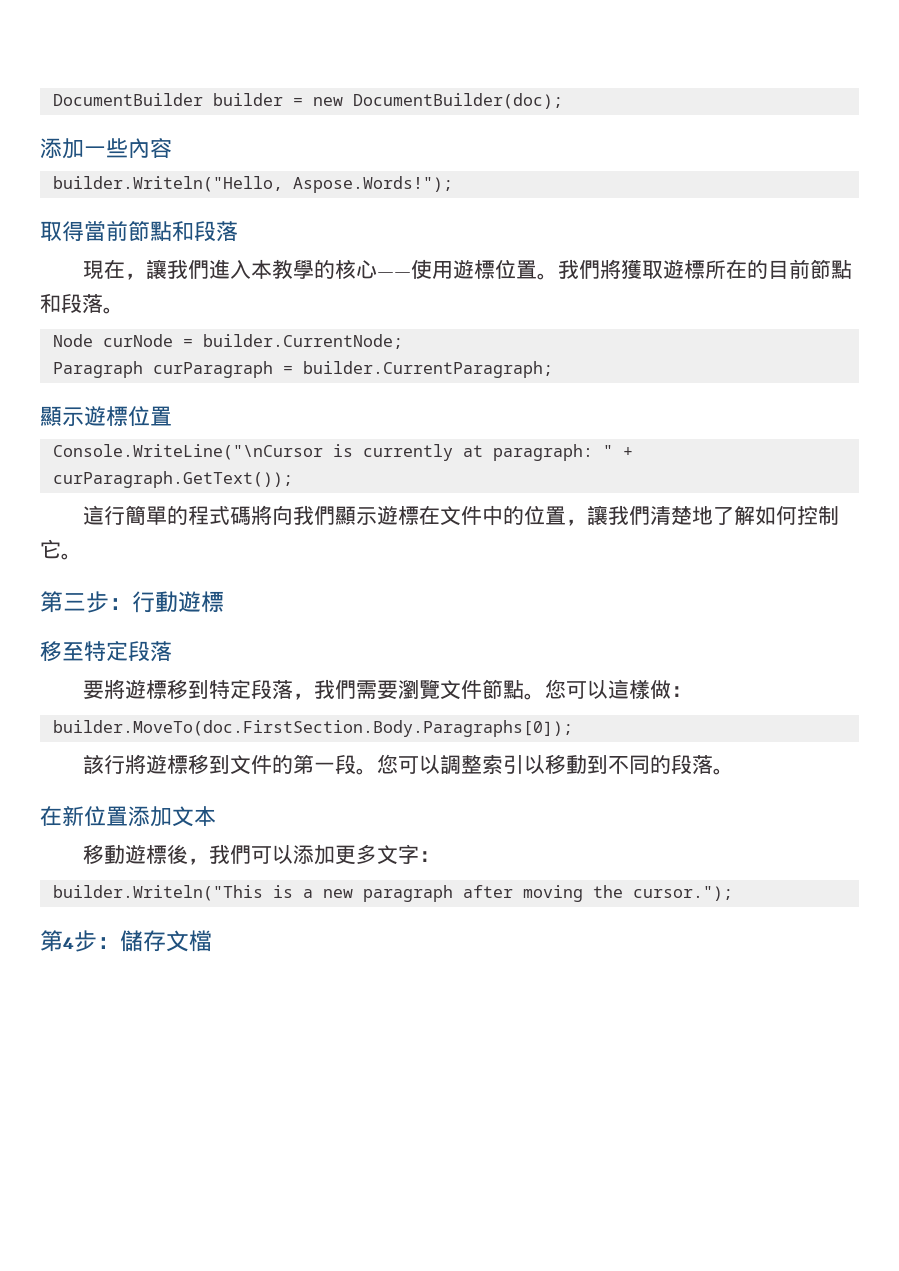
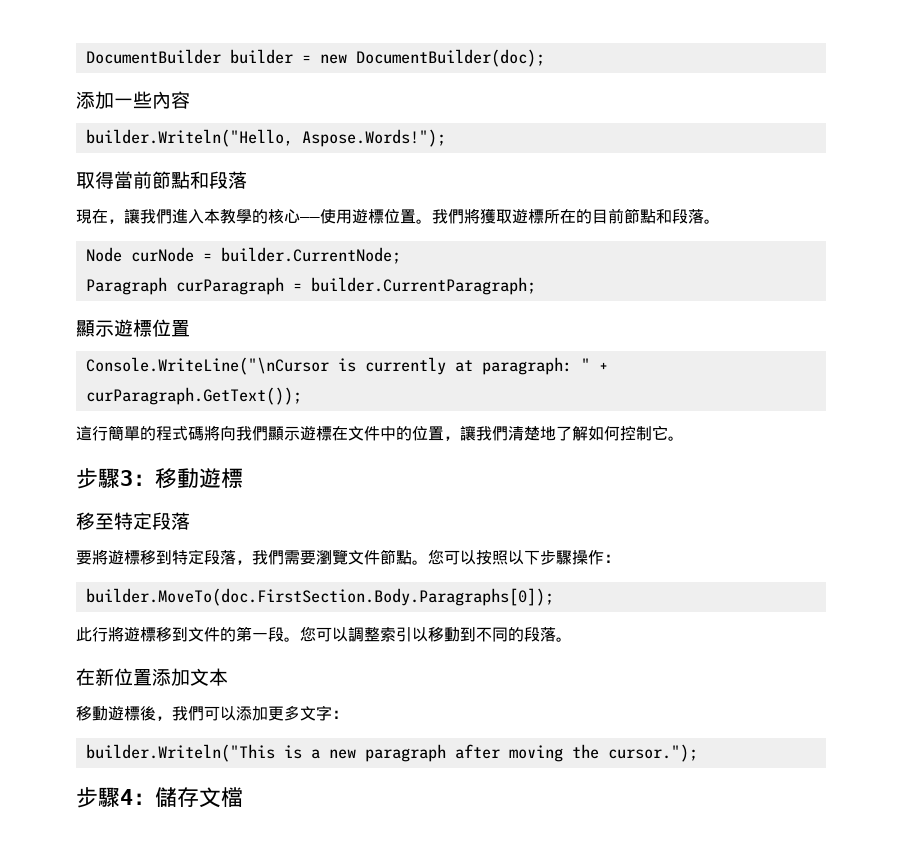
- 第三步：行動遊標
+ 步驟3：移動遊標
- 您可以這樣做：
+ 您可以按照以下步驟操作：
- 該行將遊標移到文件的第一段。
+ 此行將遊標移到文件的第一段。
- 第4步：儲存文檔
+ 步驟4：儲存文檔

